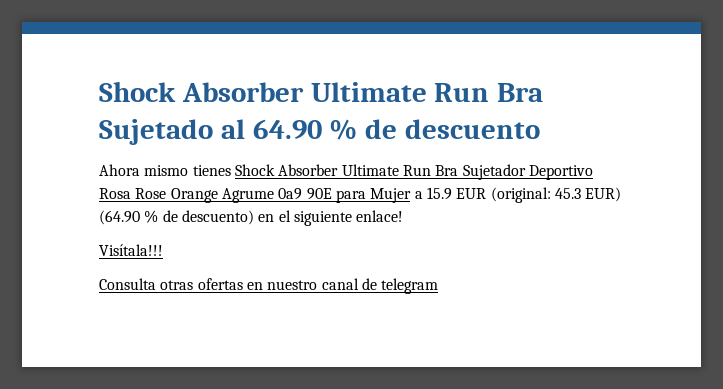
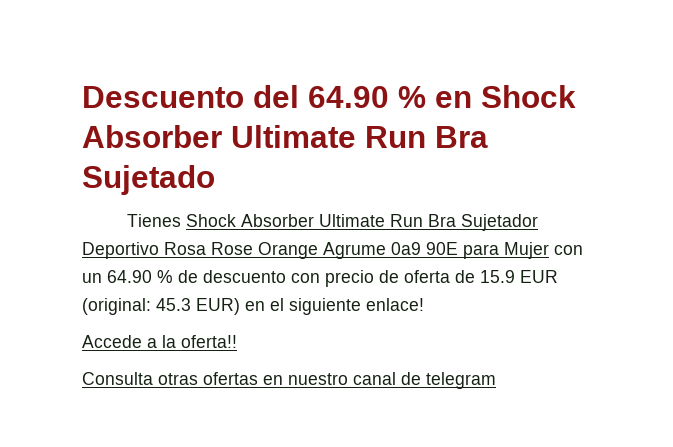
- Shock Absorber Ultimate Run Bra Sujetado al 64.90 % de descuento
- Ahora mismo tienes Shock Absorber Ultimate Run Bra Sujetador Deportivo Rosa Rose Orange Agrume 0a9 90E para Mujer a 15.9 EUR (original: 45.3 EUR) (64.90 % de descuento) en el siguiente enlace!
+ Descuento del 64.90 % en Shock Absorber Ultimate Run Bra Sujetado
+ Tienes Shock Absorber Ultimate Run Bra Sujetador Deportivo Rosa Rose Orange Agrume 0a9 90E para Mujer con un 64.90 % de descuento con precio de oferta de 15.9 EUR (original: 45.3 EUR) en el siguiente enlace!
- Visítala!!!
+ Accede a la oferta!!

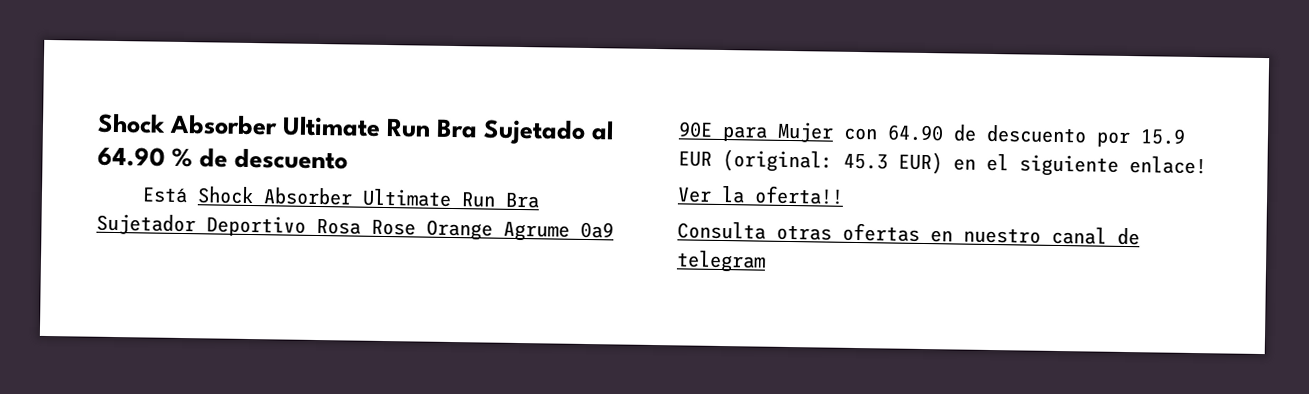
- Descuento del 64.90 % en Shock Absorber Ultimate Run Bra Sujetado
- Tienes Shock Absorber Ultimate Run Bra Sujetador Deportivo Rosa Rose Orange Agrume 0a9 90E para Mujer con un 64.90 % de descuento con precio de oferta de 15.9 EUR (original: 45.3 EUR) en el siguiente enlace!
+ Shock Absorber Ultimate Run Bra Sujetado al 64.90 % de descuento
+ Está Shock Absorber Ultimate Run Bra Sujetador Deportivo Rosa Rose Orange Agrume 0a9 90E para Mujer con 64.90 de descuento por 15.9 EUR (original: 45.3 EUR) en el siguiente enlace!
- Accede a la oferta!!
+ Ver la oferta!!

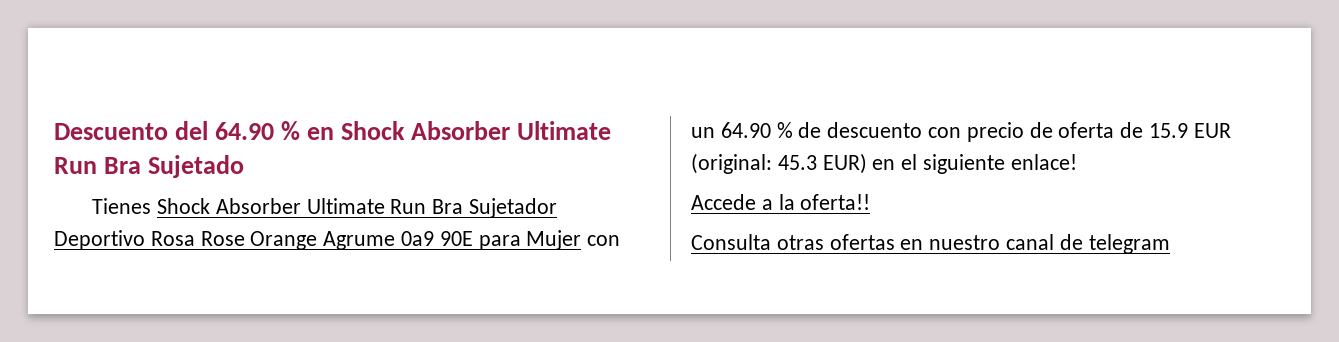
- Shock Absorber Ultimate Run Bra Sujetado al 64.90 % de descuento
- Está Shock Absorber Ultimate Run Bra Sujetador Deportivo Rosa Rose Orange Agrume 0a9 90E para Mujer con 64.90 de descuento por 15.9 EUR (original: 45.3 EUR) en el siguiente enlace!
+ Descuento del 64.90 % en Shock Absorber Ultimate Run Bra Sujetado
+ Tienes Shock Absorber Ultimate Run Bra Sujetador Deportivo Rosa Rose Orange Agrume 0a9 90E para Mujer con un 64.90 % de descuento con precio de oferta de 15.9 EUR (original: 45.3 EUR) en el siguiente enlace!
- Ver la oferta!!
+ Accede a la oferta!!

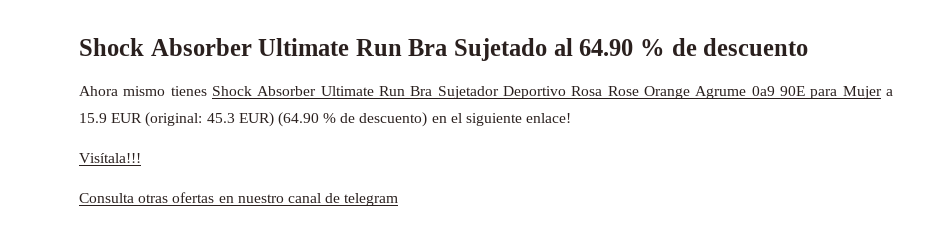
- Descuento del 64.90 % en Shock Absorber Ultimate Run Bra Sujetado
- Tienes Shock Absorber Ultimate Run Bra Sujetador Deportivo Rosa Rose Orange Agrume 0a9 90E para Mujer con un 64.90 % de descuento con precio de oferta de 15.9 EUR (original: 45.3 EUR) en el siguiente enlace!
+ Shock Absorber Ultimate Run Bra Sujetado al 64.90 % de descuento
+ Ahora mismo tienes Shock Absorber Ultimate Run Bra Sujetador Deportivo Rosa Rose Orange Agrume 0a9 90E para Mujer a 15.9 EUR (original: 45.3 EUR) (64.90 % de descuento) en el siguiente enlace!
- Accede a la oferta!!
+ Visítala!!!

